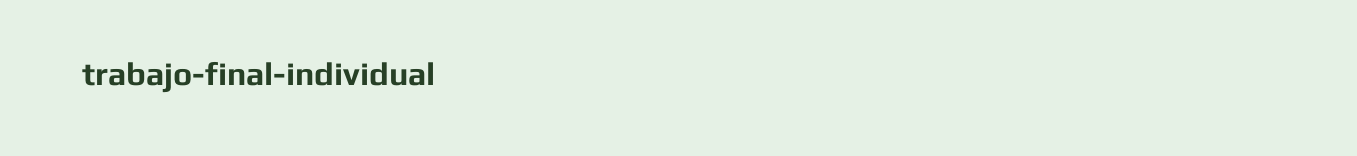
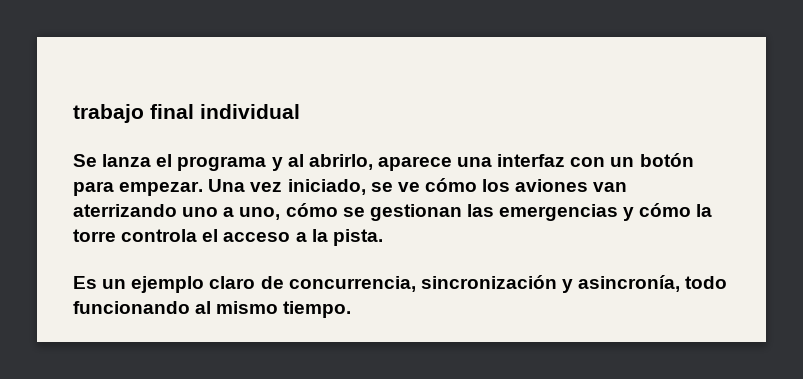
- trabajo-final-individual
+ trabajo final individual
+ Se lanza el programa y al abrirlo, aparece una interfaz con un botón para empezar. Una vez iniciado, se ve cómo los aviones van aterrizando uno a uno, cómo se gestionan las emergencias y cómo la torre controla el acceso a la pista.
+ Es un ejemplo claro de concurrencia, sincronización y asincronía, todo funcionando al mismo tiempo.

